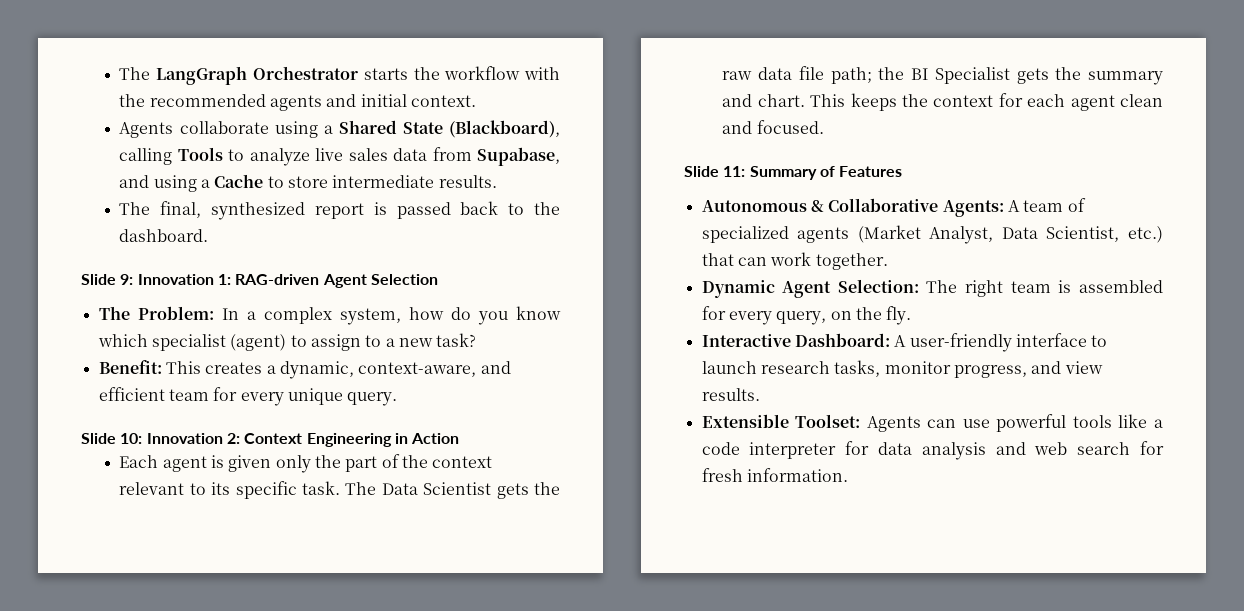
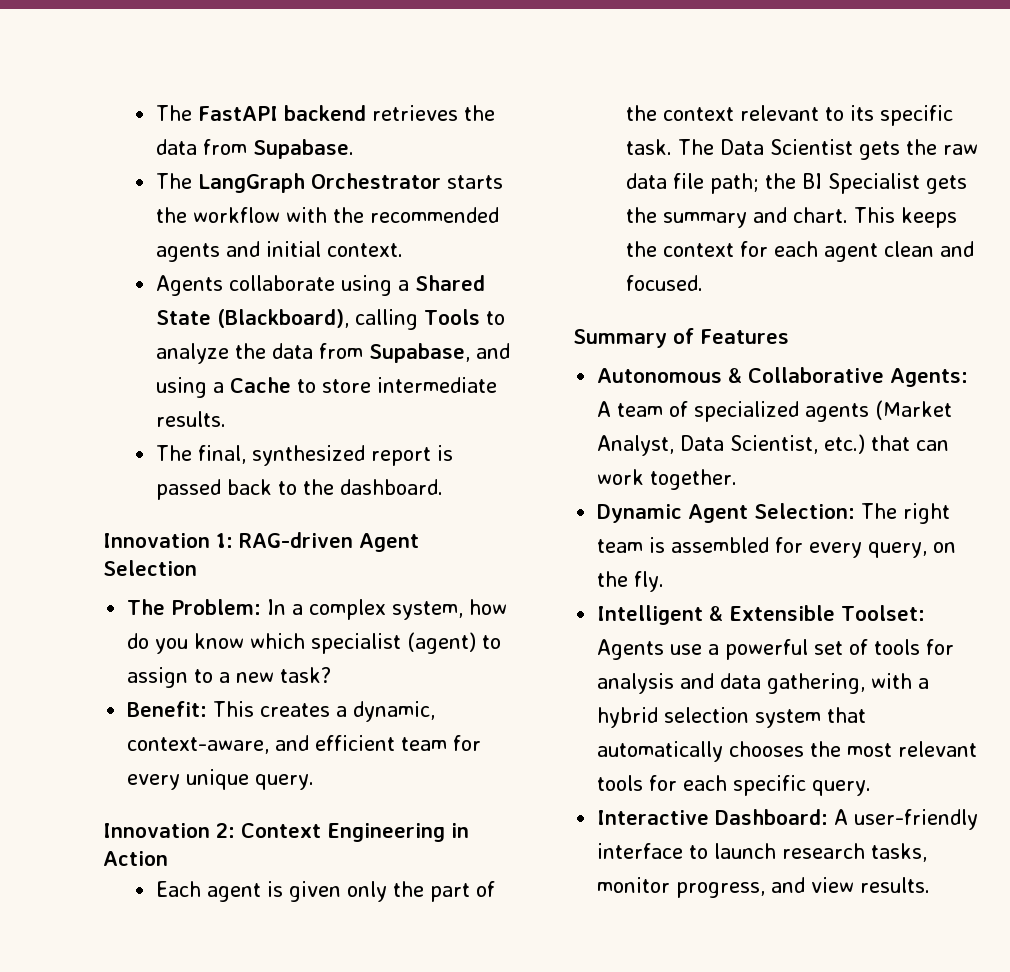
+ The FastAPI backend retrieves the data from Supabase.
- Agents collaborate using a Shared State (Blackboard), calling Tools to analyze live sales data from Supabase, and using a Cache to store intermediate results.
+ Agents collaborate using a Shared State (Blackboard), calling Tools to analyze the data from Supabase, and using a Cache to store intermediate results.
- Slide 9: Innovation 1: RAG-driven Agent Selection
+ Innovation 1: RAG-driven Agent Selection
- Slide 10: Innovation 2: Context Engineering in Action
+ Innovation 2: Context Engineering in Action
- Slide 11: Summary of Features
+ Summary of Features
+ Intelligent & Extensible Toolset: Agents use a powerful set of tools for analysis and data gathering, with a hybrid selection system that automatically chooses the most relevant tools for each specific query.
- Extensible Toolset: Agents can use powerful tools like a code interpreter for data analysis and web search for fresh information.

